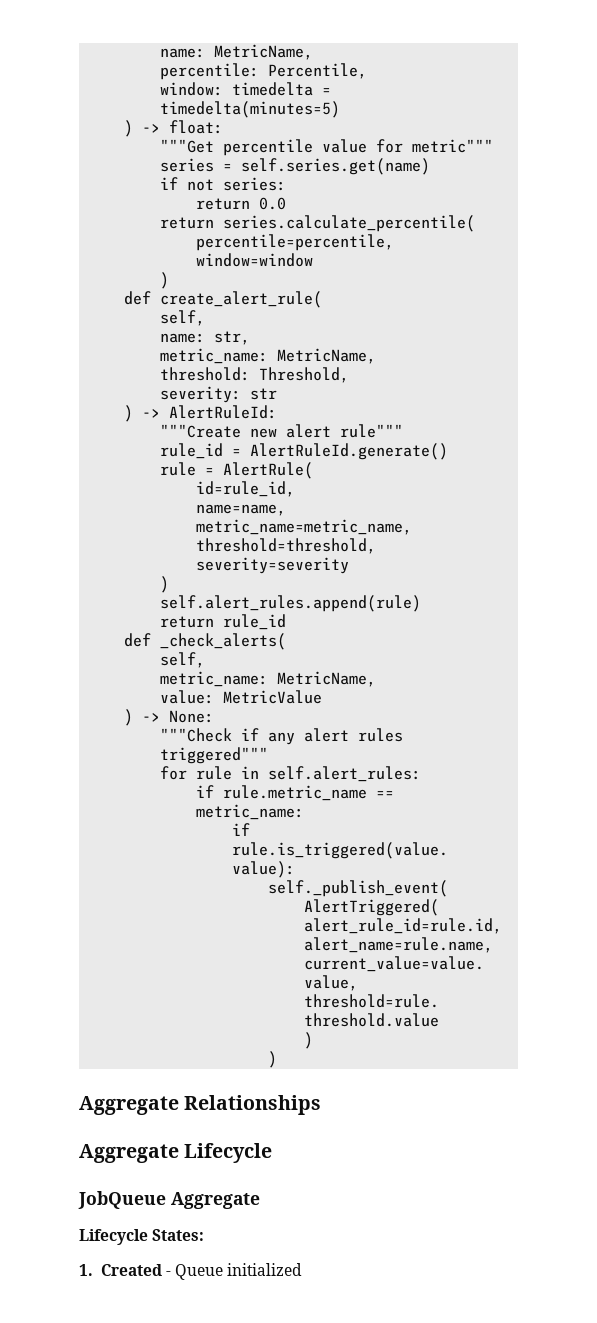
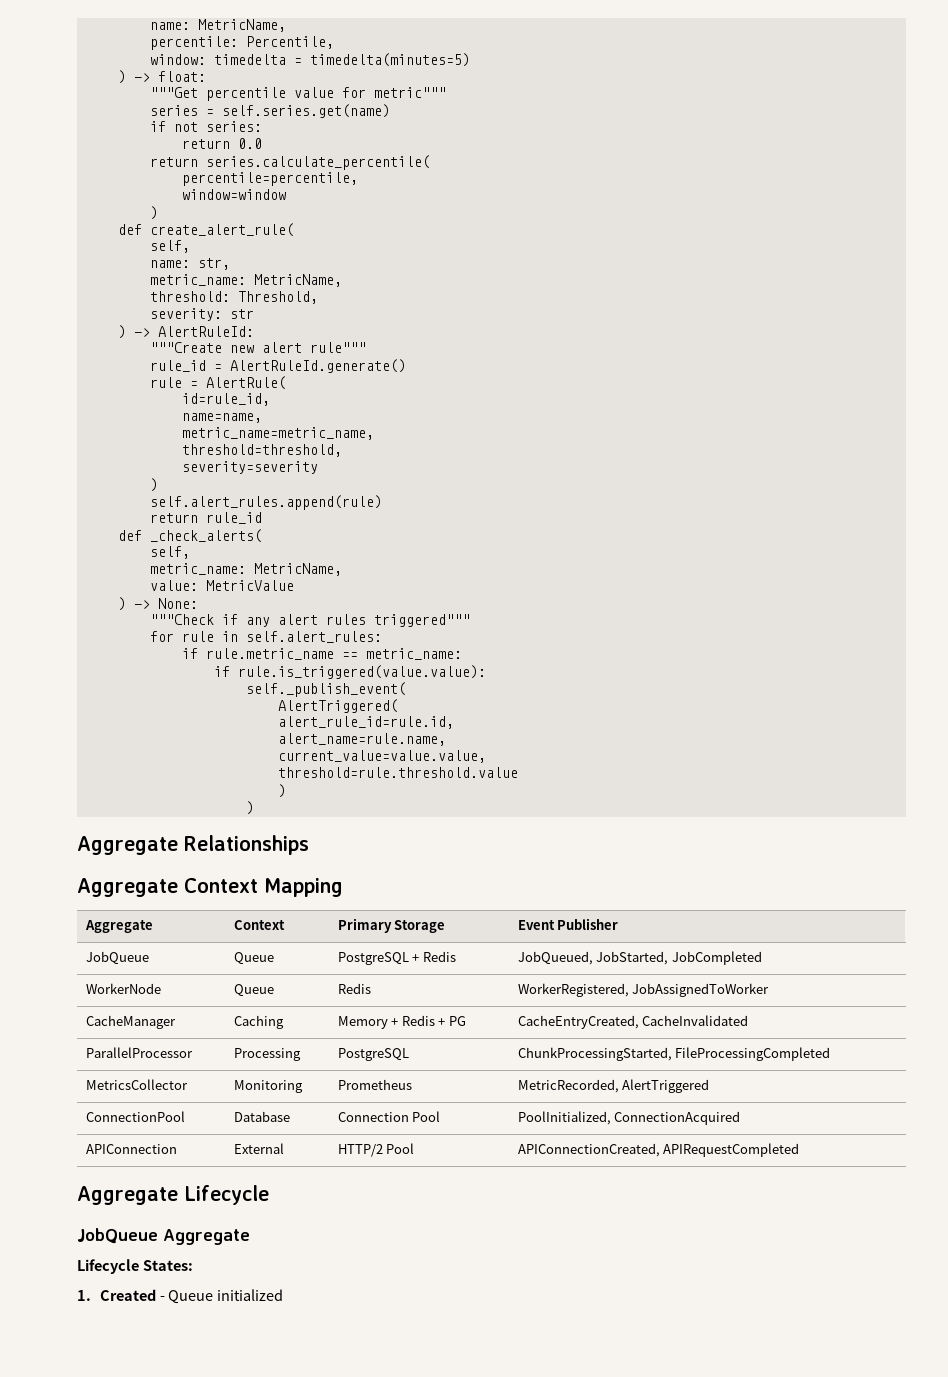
+ Aggregate Context Mapping
+ Aggregate | Context | Primary Storage | Event Publisher
+ JobQueue | Queue | PostgreSQL + Redis | JobQueued, JobStarted, JobCompleted
+ WorkerNode | Queue | Redis | WorkerRegistered, JobAssignedToWorker
+ CacheManager | Caching | Memory + Redis + PG | CacheEntryCreated, CacheInvalidated
+ ParallelProcessor | Processing | PostgreSQL | ChunkProcessingStarted, FileProcessingCompleted
+ MetricsCollector | Monitoring | Prometheus | MetricRecorded, AlertTriggered
+ ConnectionPool | Database | Connection Pool | PoolInitialized, ConnectionAcquired
+ APIConnection | External | HTTP/2 Pool | APIConnectionCreated, APIRequestCompleted

